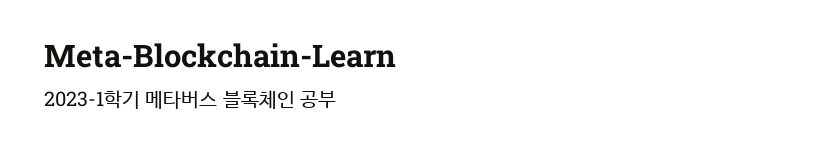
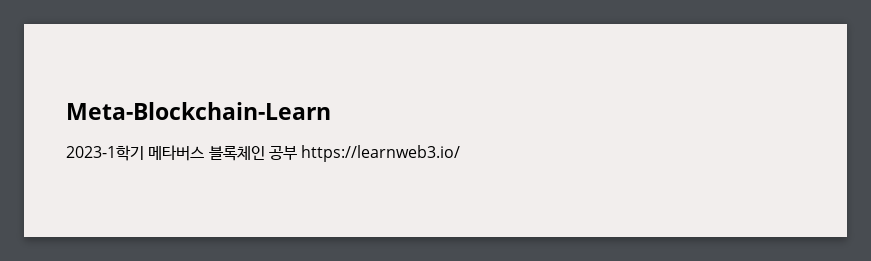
- 2023-1학기 메타버스 블록체인 공부
+ 2023-1학기 메타버스 블록체인 공부 https://learnweb3.io/

